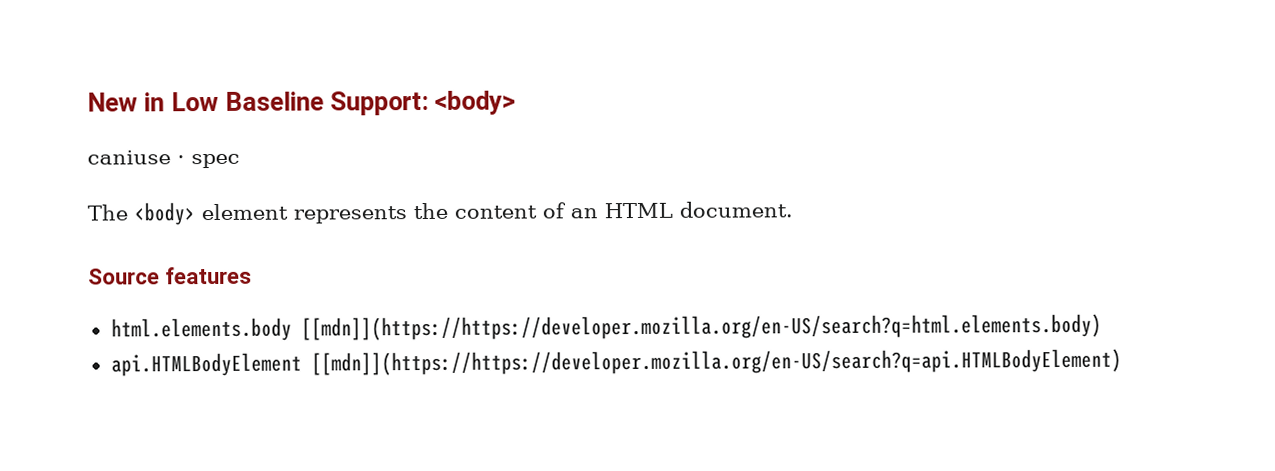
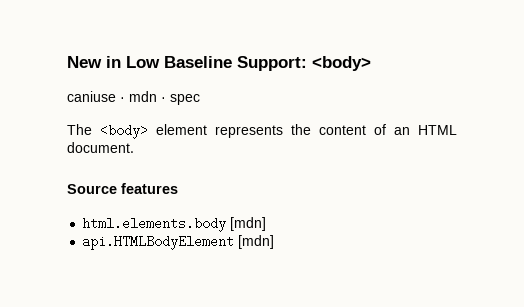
- caniuse · spec
+ caniuse · mdn · spec
- html.elements.body [[mdn]](https://https://developer.mozilla.org/en-US/search?q=html.elements.body)
+ html.elements.body [mdn]
- api.HTMLBodyElement [[mdn]](https://https://developer.mozilla.org/en-US/search?q=api.HTMLBodyElement)
+ api.HTMLBodyElement [mdn]

